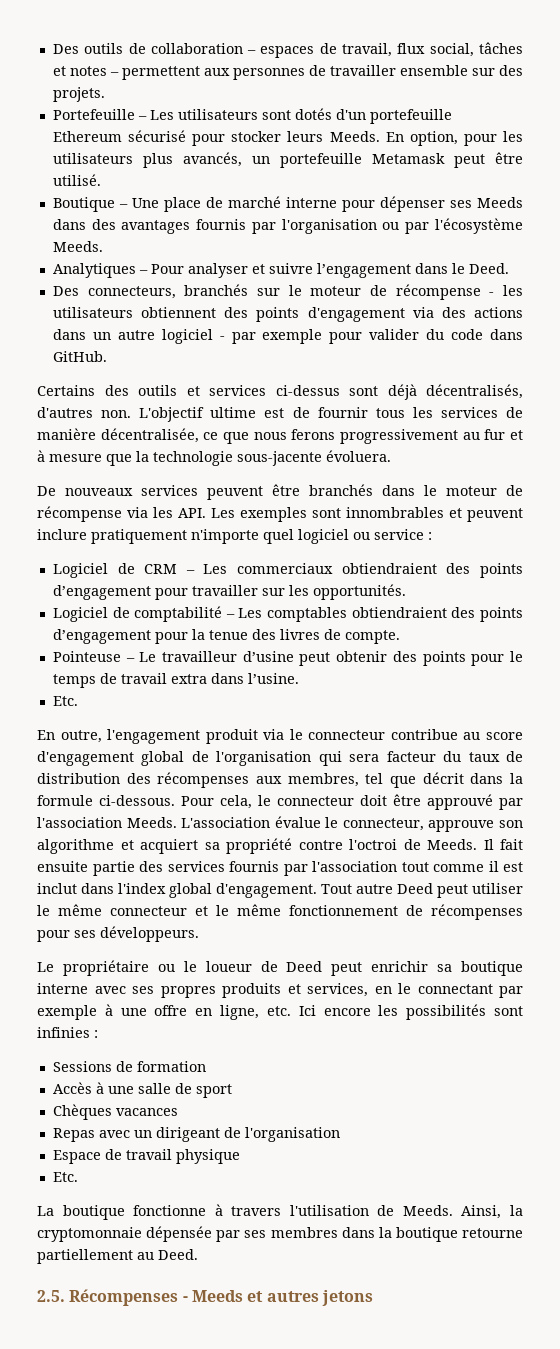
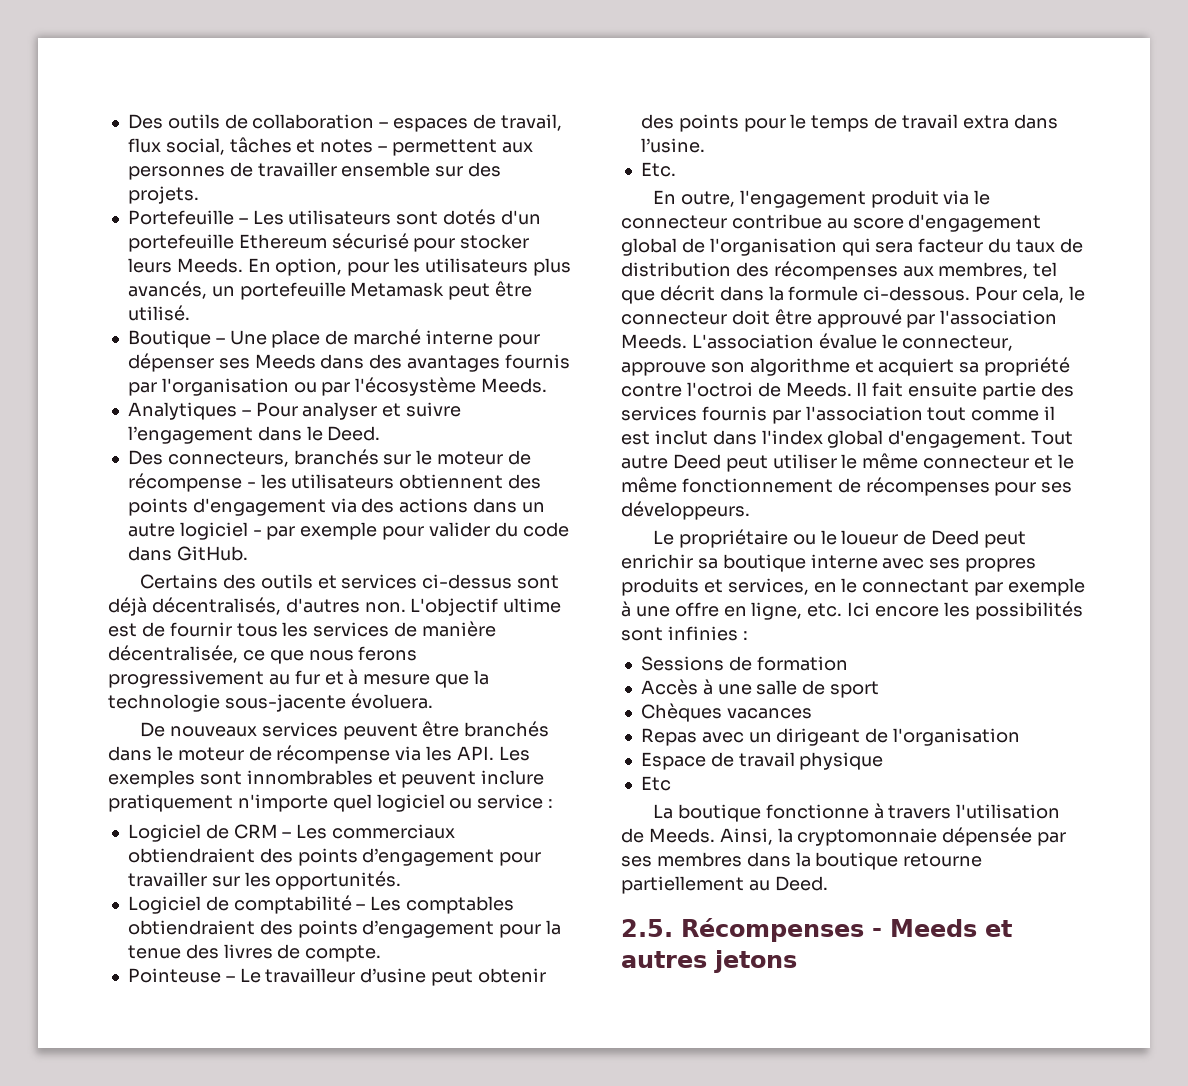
  Espace de travail physique
- Etc.
+ Etc

